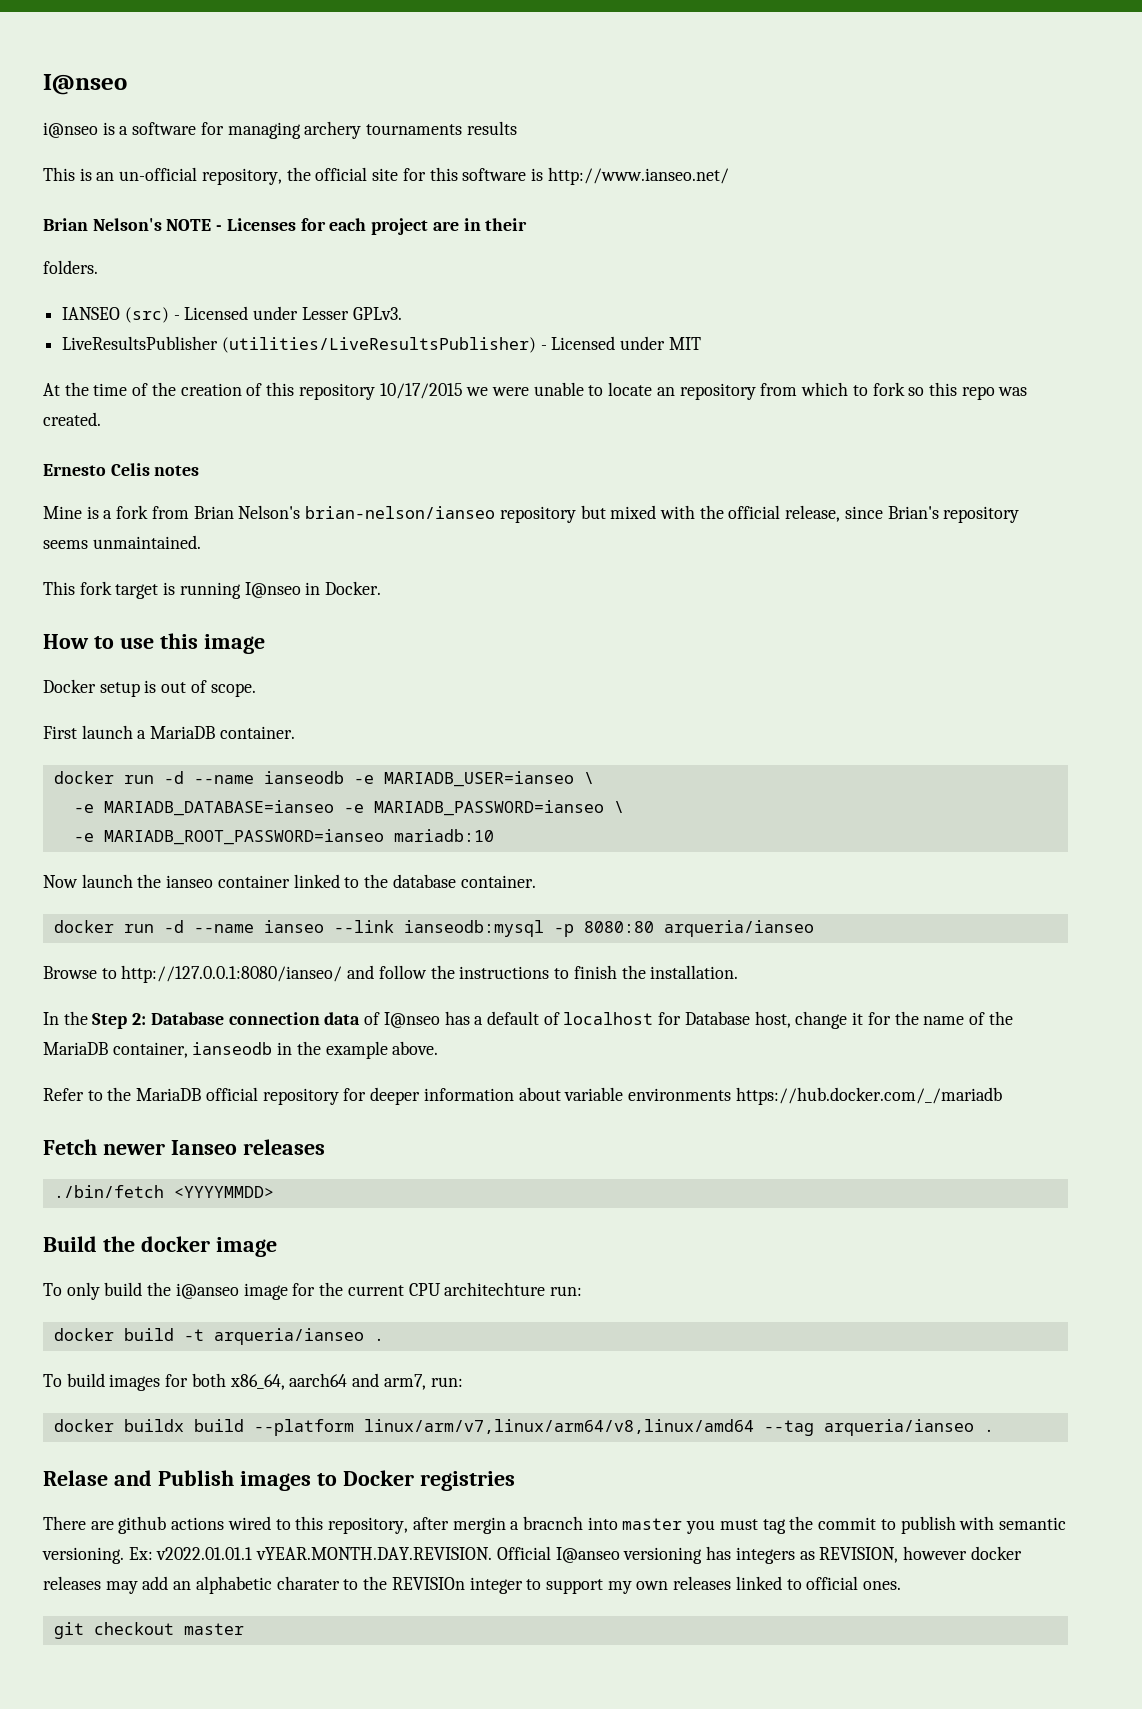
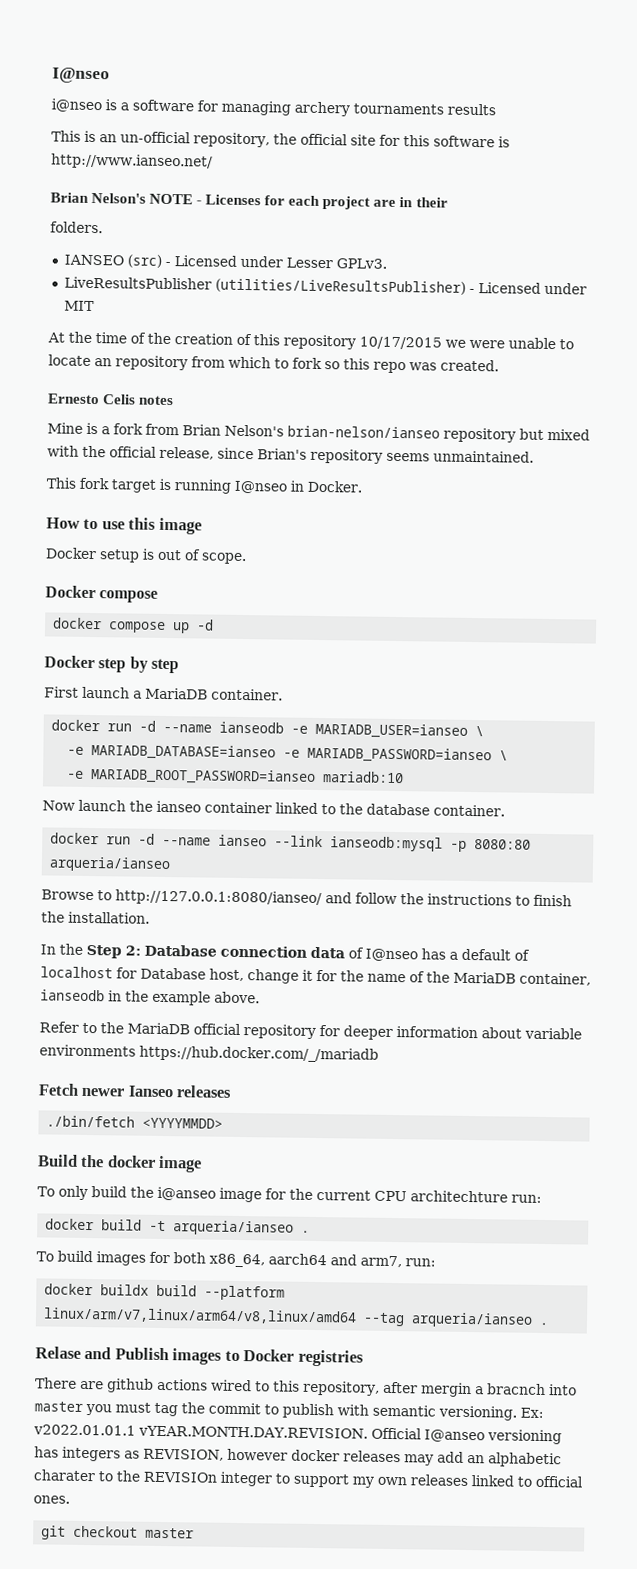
+ Docker compose
+ docker compose up -d
+ Docker step by step

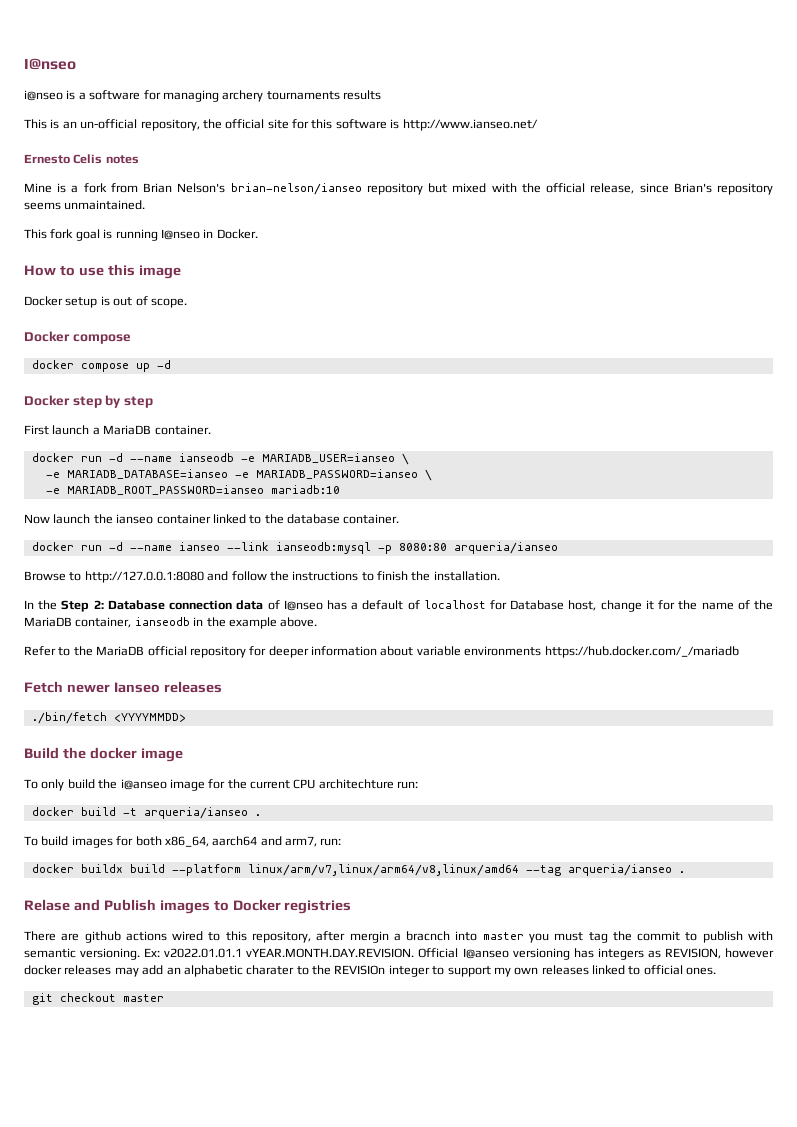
- Brian Nelson's NOTE - Licenses for each project are in their
- folders.
- IANSEO (src) - Licensed under Lesser GPLv3.
- LiveResultsPublisher (utilities/LiveResultsPublisher) - Licensed under MIT
- At the time of the creation of this repository 10/17/2015 we were unable to locate an repository from which to fork so this repo was created.
- This fork target is running I@nseo in Docker.
+ This fork goal is running I@nseo in Docker.
- Browse to http://127.0.0.1:8080/ianseo/ and follow the instructions to finish the installation.
+ Browse to http://127.0.0.1:8080 and follow the instructions to finish the installation.

